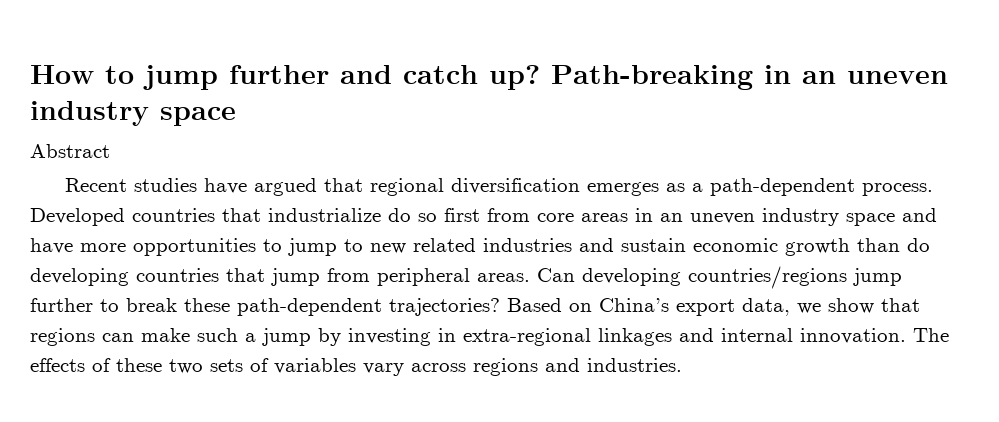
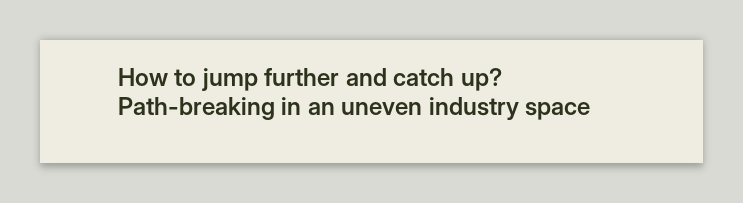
- Abstract
- Recent studies have argued that regional diversification emerges as a path-dependent process. Developed countries that industrialize do so first from core areas in an uneven industry space and have more opportunities to jump to new related industries and sustain economic growth than do developing countries that jump from peripheral areas. Can developing countries/regions jump further to break these path-dependent trajectories? Based on China’s export data, we show that regions can make such a jump by investing in extra-regional linkages and internal innovation. The effects of these two sets of variables vary across regions and industries.

